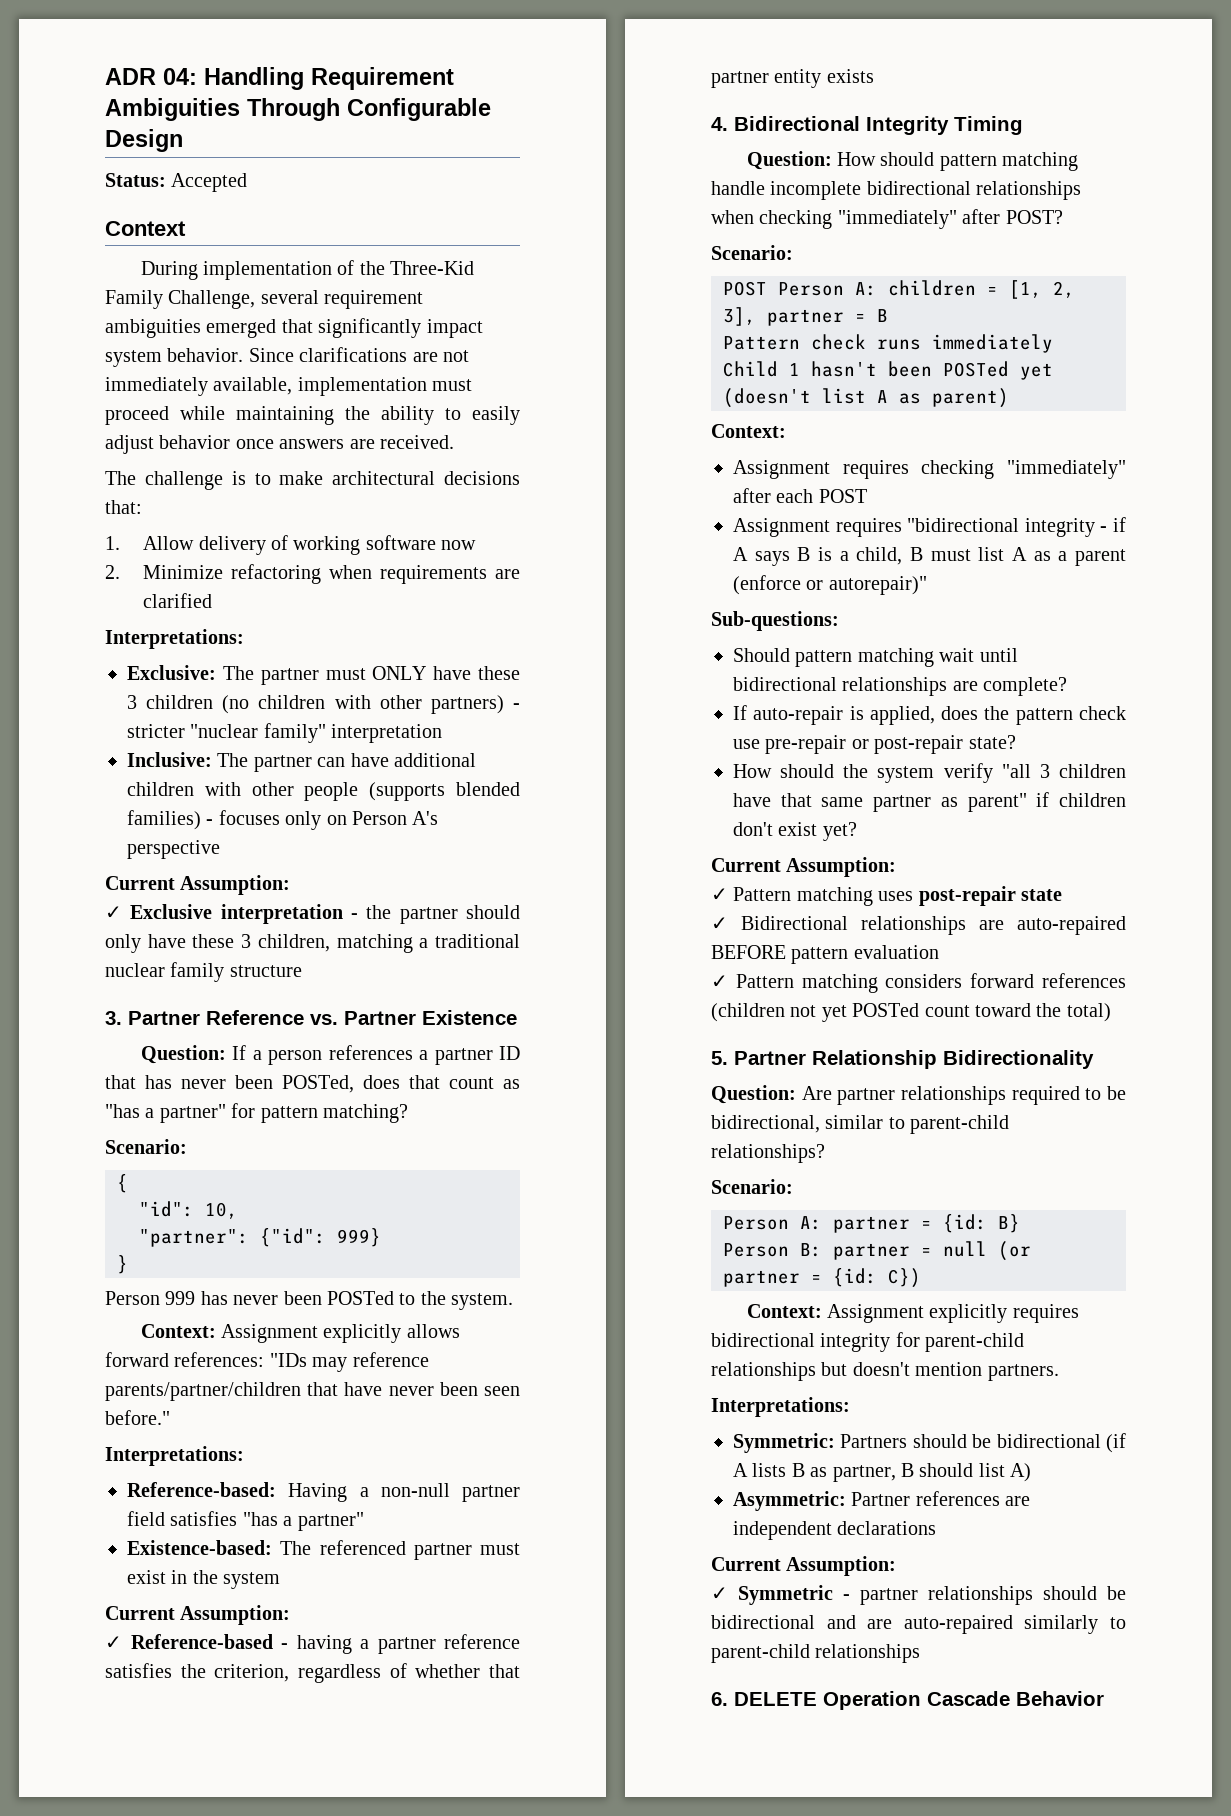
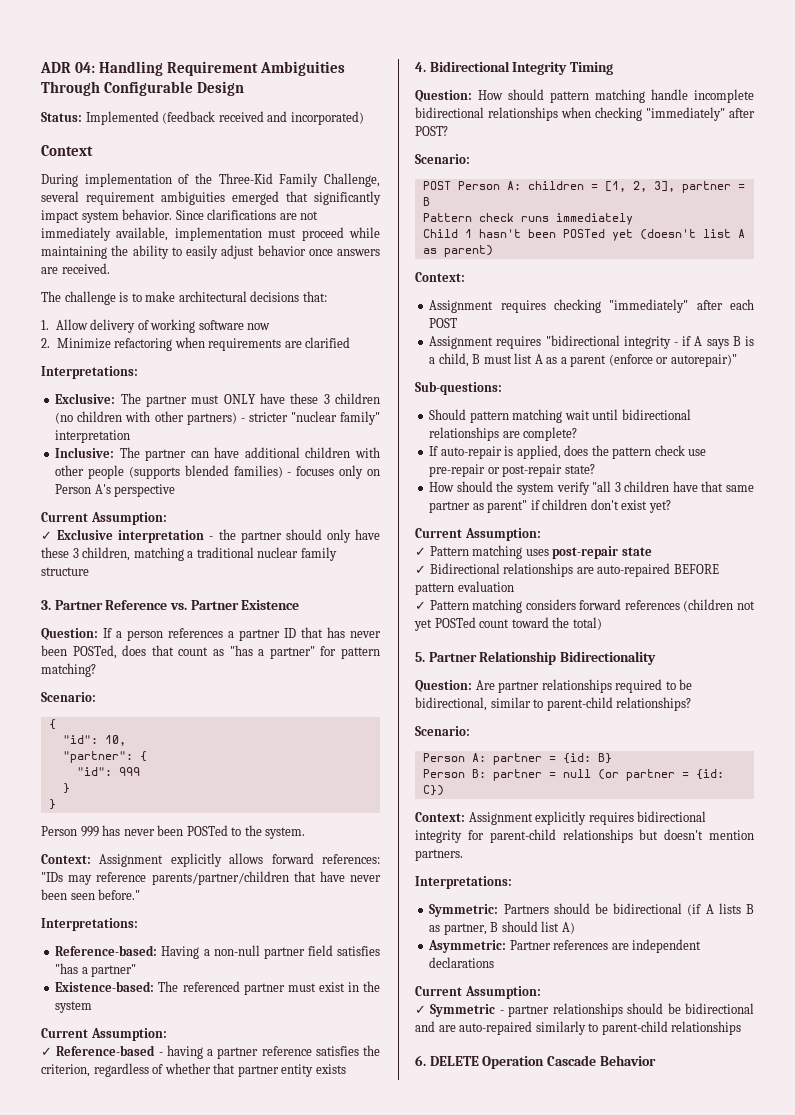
- Status: Accepted
+ Status: Implemented (feedback received and incorporated)
- "partner": {"id": 999}
+ "partner": {
+ "id": 999
+ }

